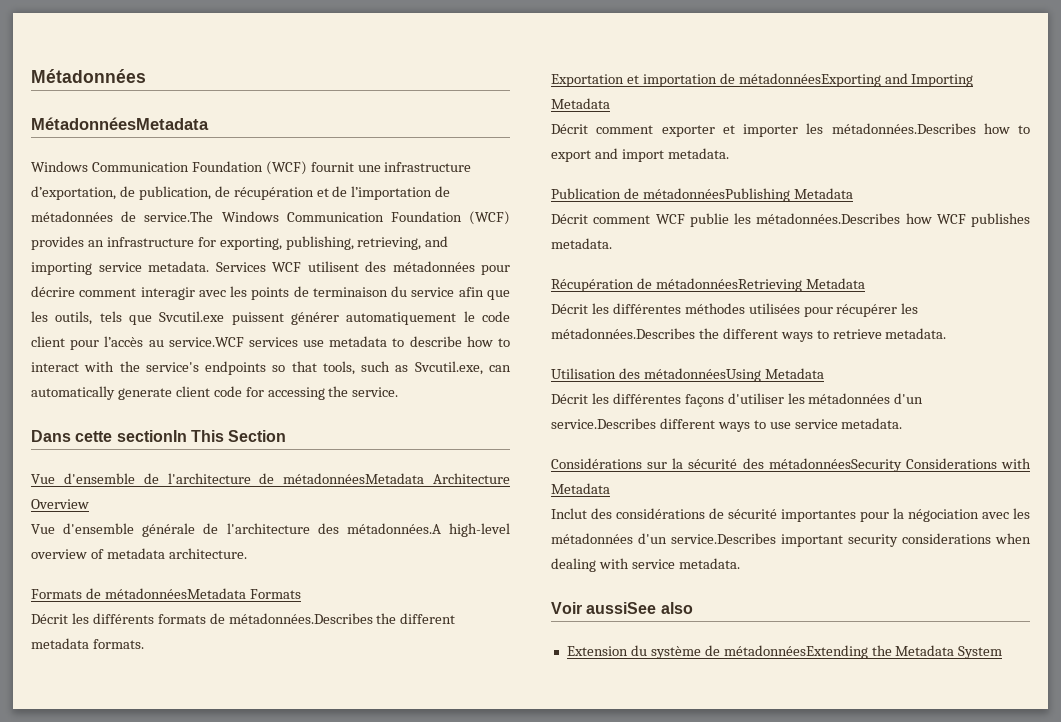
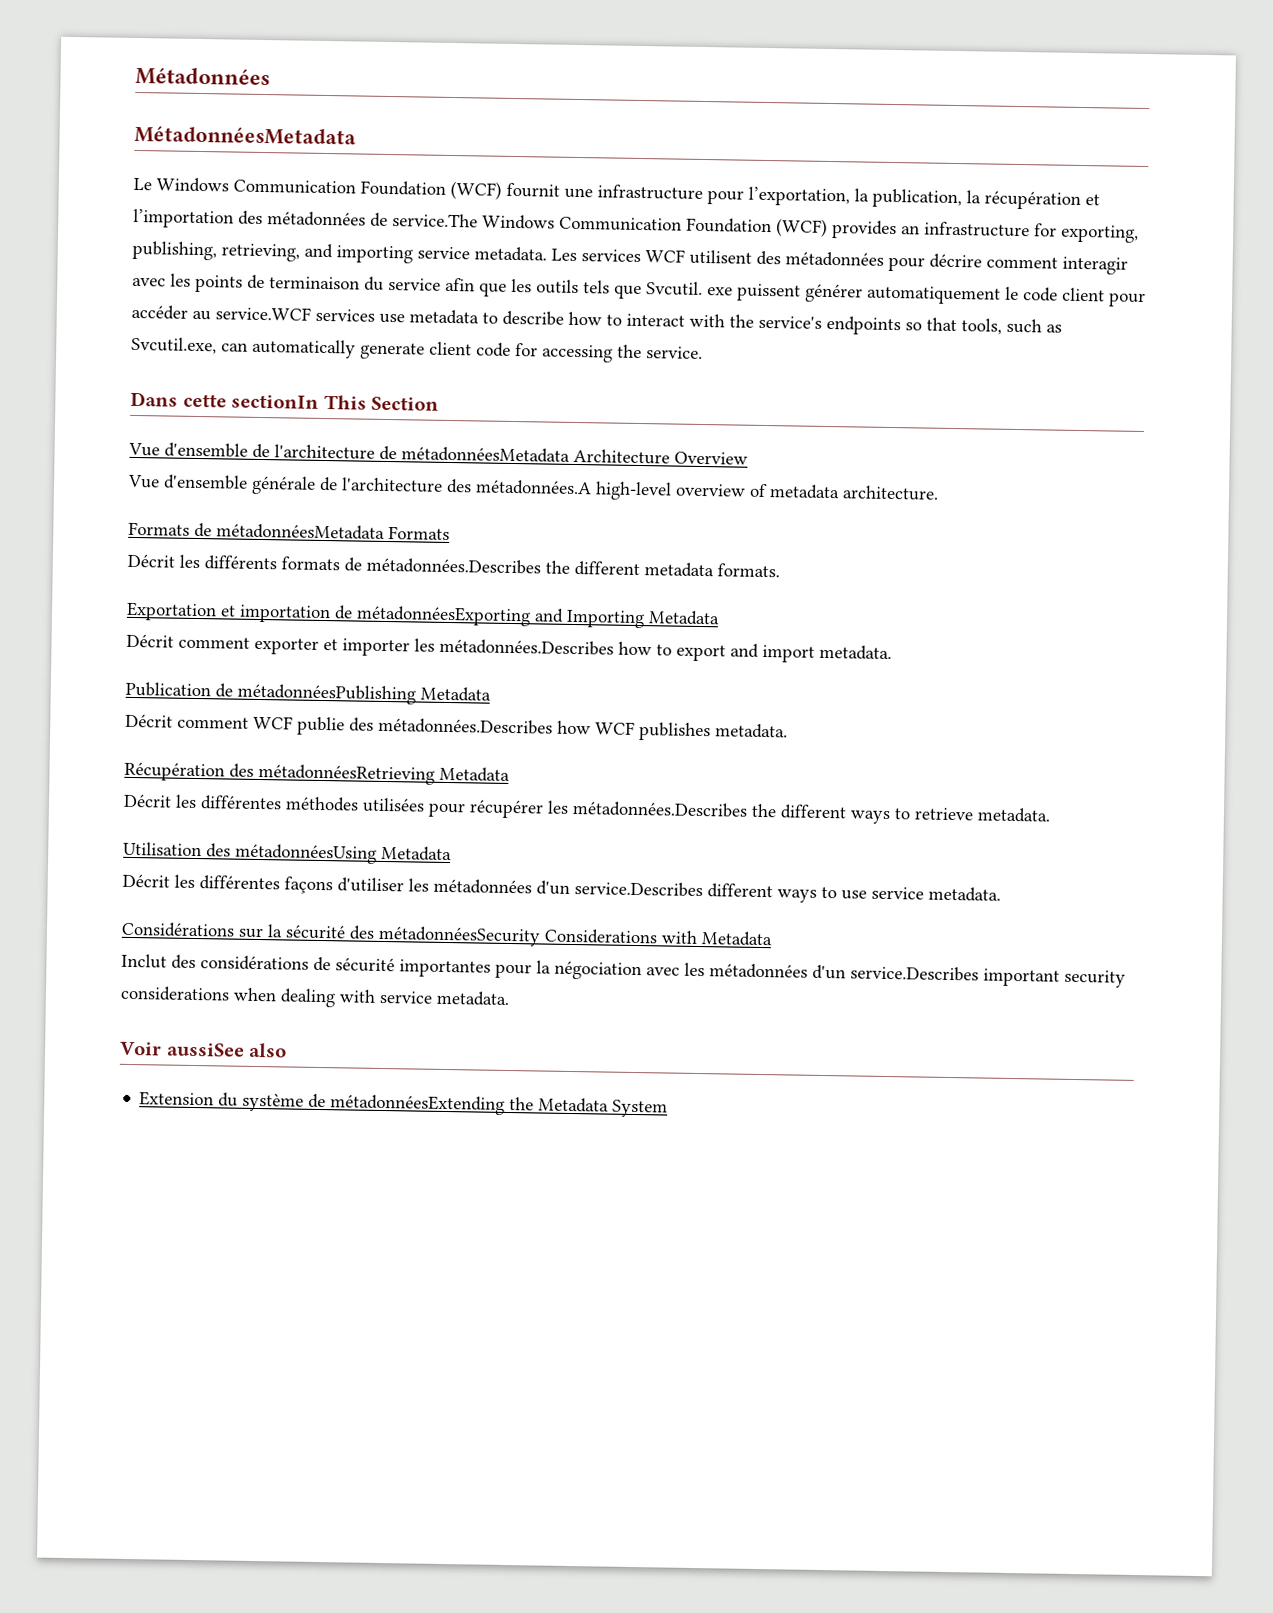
- Windows Communication Foundation (WCF) fournit une infrastructure d’exportation, de publication, de récupération et de l’importation de métadonnées de service.The Windows Communication Foundation (WCF) provides an infrastructure for exporting, publishing, retrieving, and importing service metadata.
+ Le Windows Communication Foundation (WCF) fournit une infrastructure pour l’exportation, la publication, la récupération et l’importation des métadonnées de service.The Windows Communication Foundation (WCF) provides an infrastructure for exporting, publishing, retrieving, and importing service metadata.
- Services WCF utilisent des métadonnées pour décrire comment interagir avec les points de terminaison du service afin que les outils, tels que Svcutil.exe puissent générer automatiquement le code client pour l’accès au service.WCF services use metadata to describe how to interact with the service's endpoints so that tools, such as Svcutil.exe, can automatically generate client code for accessing the service.
+ Les services WCF utilisent des métadonnées pour décrire comment interagir avec les points de terminaison du service afin que les outils tels que Svcutil. exe puissent générer automatiquement le code client pour accéder au service.WCF services use metadata to describe how to interact with the service's endpoints so that tools, such as Svcutil.exe, can automatically generate client code for accessing the service.
- Décrit comment WCF publie les métadonnées.Describes how WCF publishes metadata.
+ Décrit comment WCF publie des métadonnées.Describes how WCF publishes metadata.
- Récupération de métadonnéesRetrieving Metadata
+ Récupération des métadonnéesRetrieving Metadata

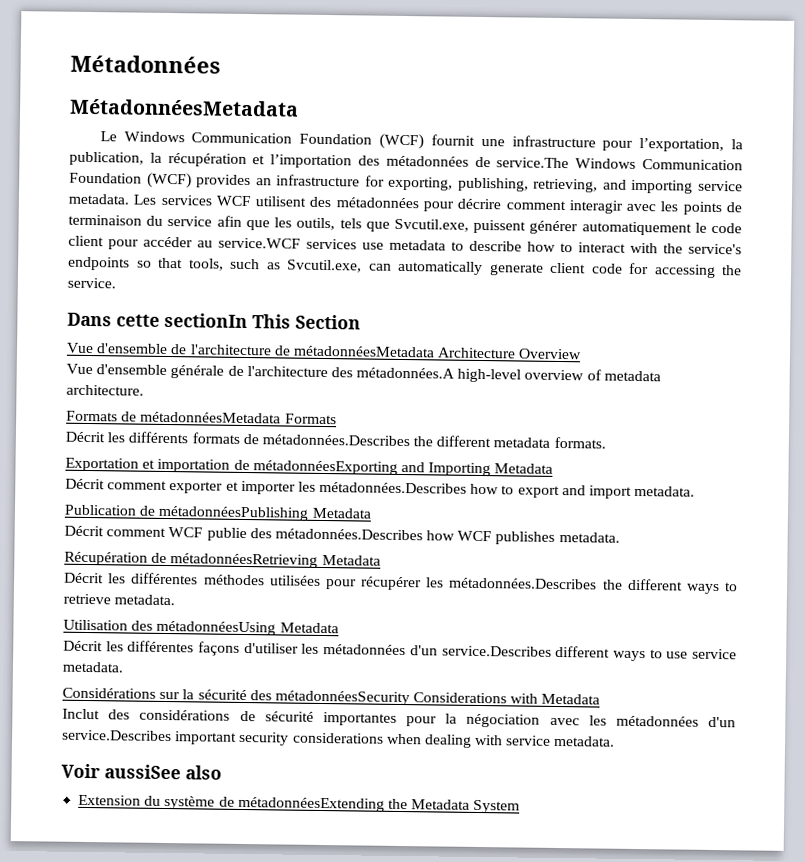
- Les services WCF utilisent des métadonnées pour décrire comment interagir avec les points de terminaison du service afin que les outils tels que Svcutil. exe puissent générer automatiquement le code client pour accéder au service.WCF services use metadata to describe how to interact with the service's endpoints so that tools, such as Svcutil.exe, can automatically generate client code for accessing the service.
+ Les services WCF utilisent des métadonnées pour décrire comment interagir avec les points de terminaison du service afin que les outils, tels que Svcutil.exe, puissent générer automatiquement le code client pour accéder au service.WCF services use metadata to describe how to interact with the service's endpoints so that tools, such as Svcutil.exe, can automatically generate client code for accessing the service.
- Récupération des métadonnéesRetrieving Metadata
+ Récupération de métadonnéesRetrieving Metadata

